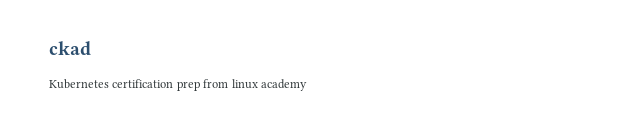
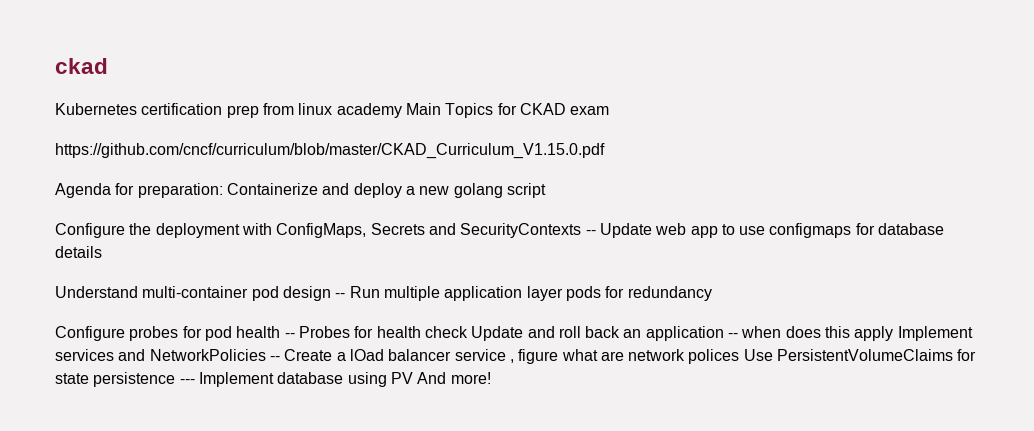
- Kubernetes certification prep from linux academy
+ Kubernetes certification prep from linux academy Main Topics for CKAD exam
+ https://github.com/cncf/curriculum/blob/master/CKAD_Curriculum_V1.15.0.pdf
+ Agenda for preparation: Containerize and deploy a new golang script
+ Configure the deployment with ConfigMaps, Secrets and SecurityContexts -- Update web app to use configmaps for database details
+ Understand multi-container pod design -- Run multiple application layer pods for redundancy
+ Configure probes for pod health -- Probes for health check Update and roll back an application -- when does this apply Implement services and NetworkPolicies -- Create a lOad balancer service , figure what are network polices Use PersistentVolumeClaims for state persistence --- Implement database using PV And more!

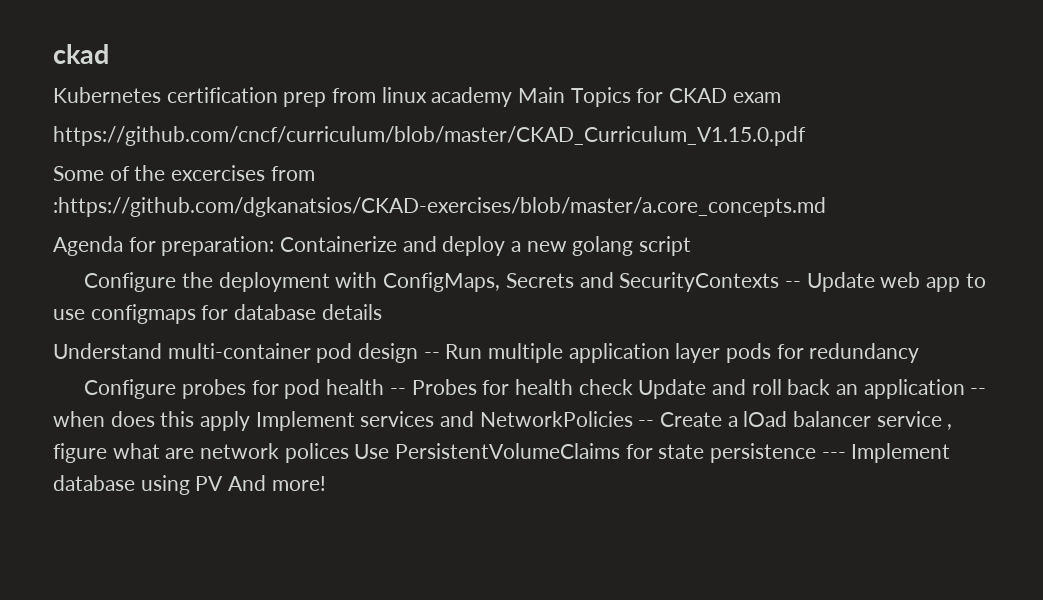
+ Some of the excercises from :https://github.com/dgkanatsios/CKAD-exercises/blob/master/a.core_concepts.md

